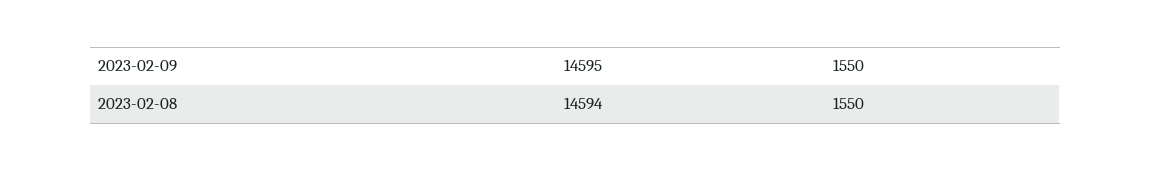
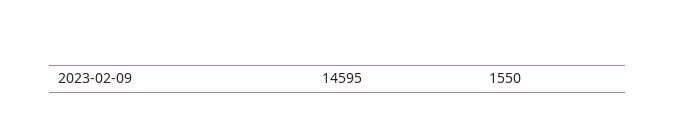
- 2023-02-08 | 14594 | 1550

